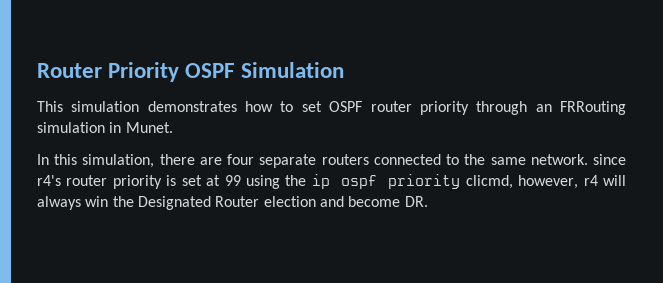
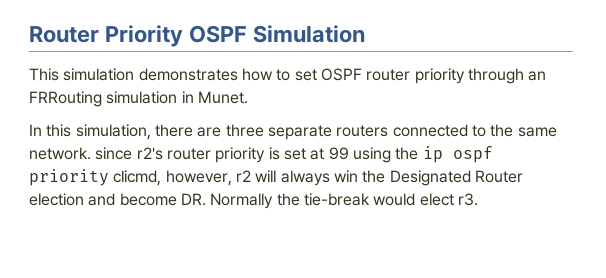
- In this simulation, there are four separate routers connected to the same network. since r4's router priority is set at 99 using the ip ospf priority clicmd, however, r4 will always win the Designated Router election and become DR.
+ In this simulation, there are three separate routers connected to the same network. since r2's router priority is set at 99 using the ip ospf priority clicmd, however, r2 will always win the Designated Router election and become DR. Normally the tie-break would elect r3.

